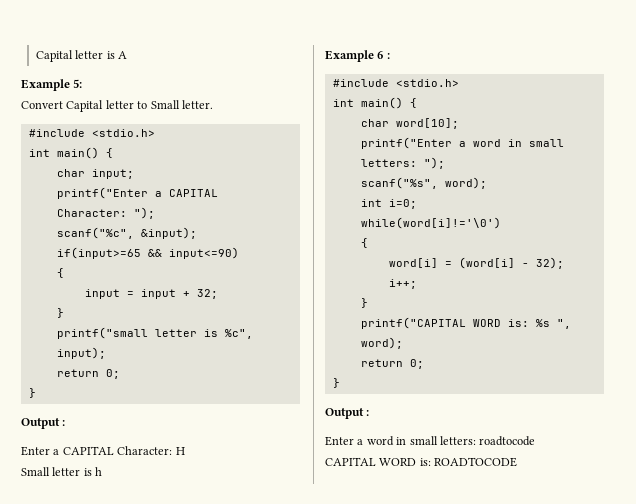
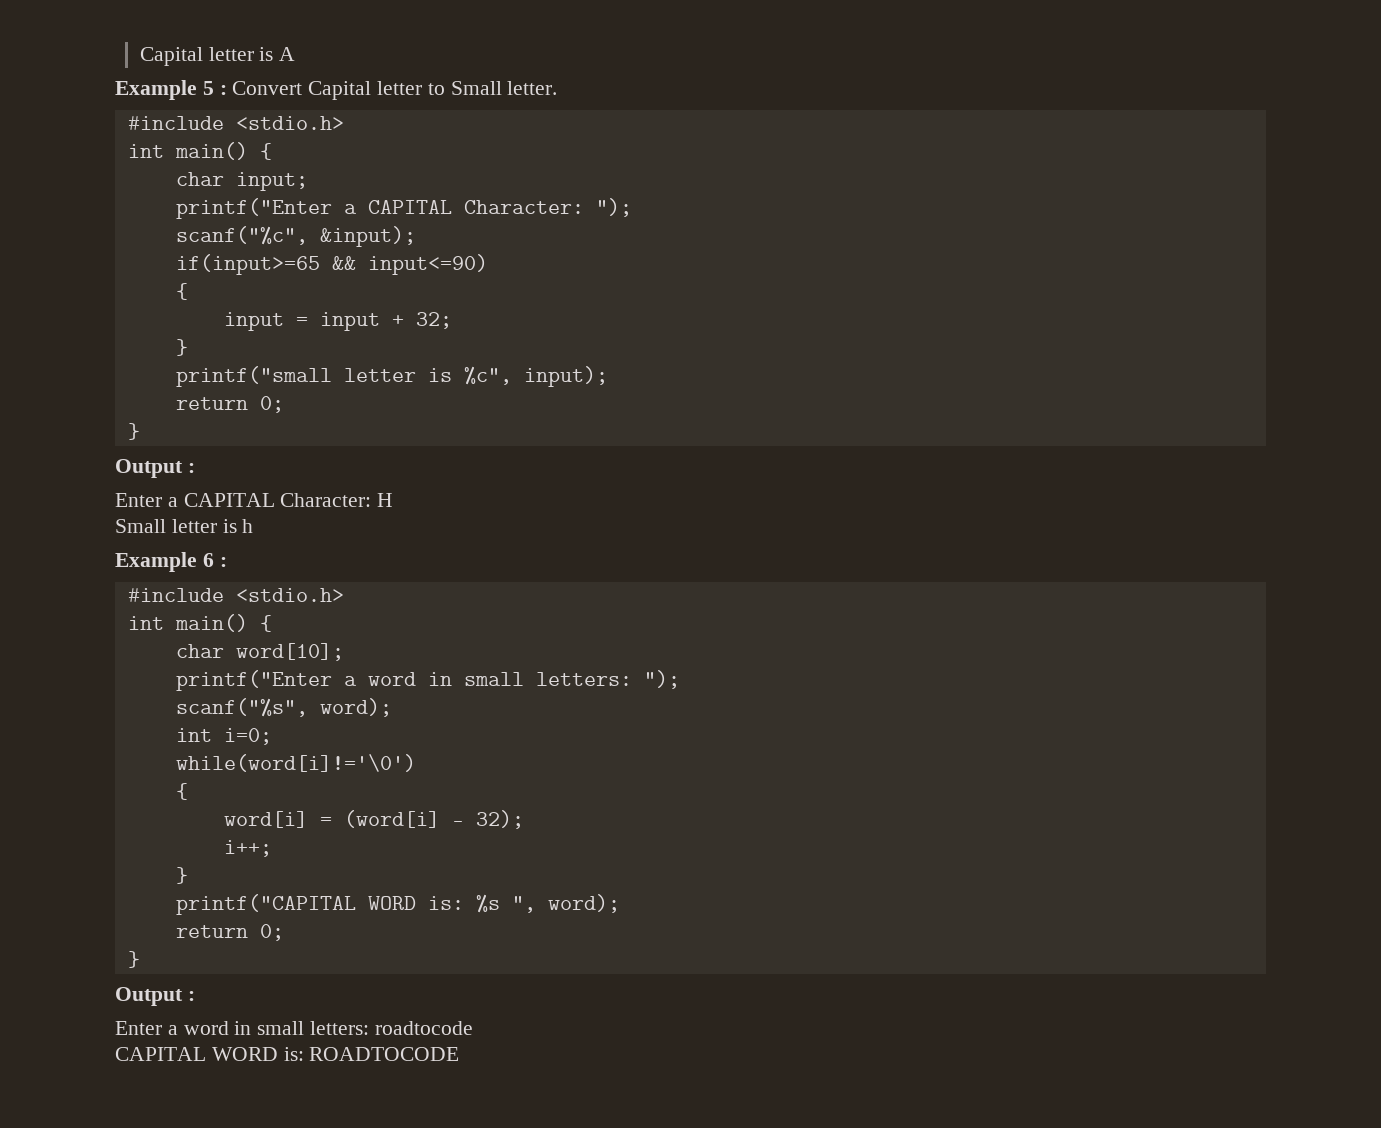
- Example 5:
- Convert Capital letter to Small letter.
+ Example 5 : Convert Capital letter to Small letter.

